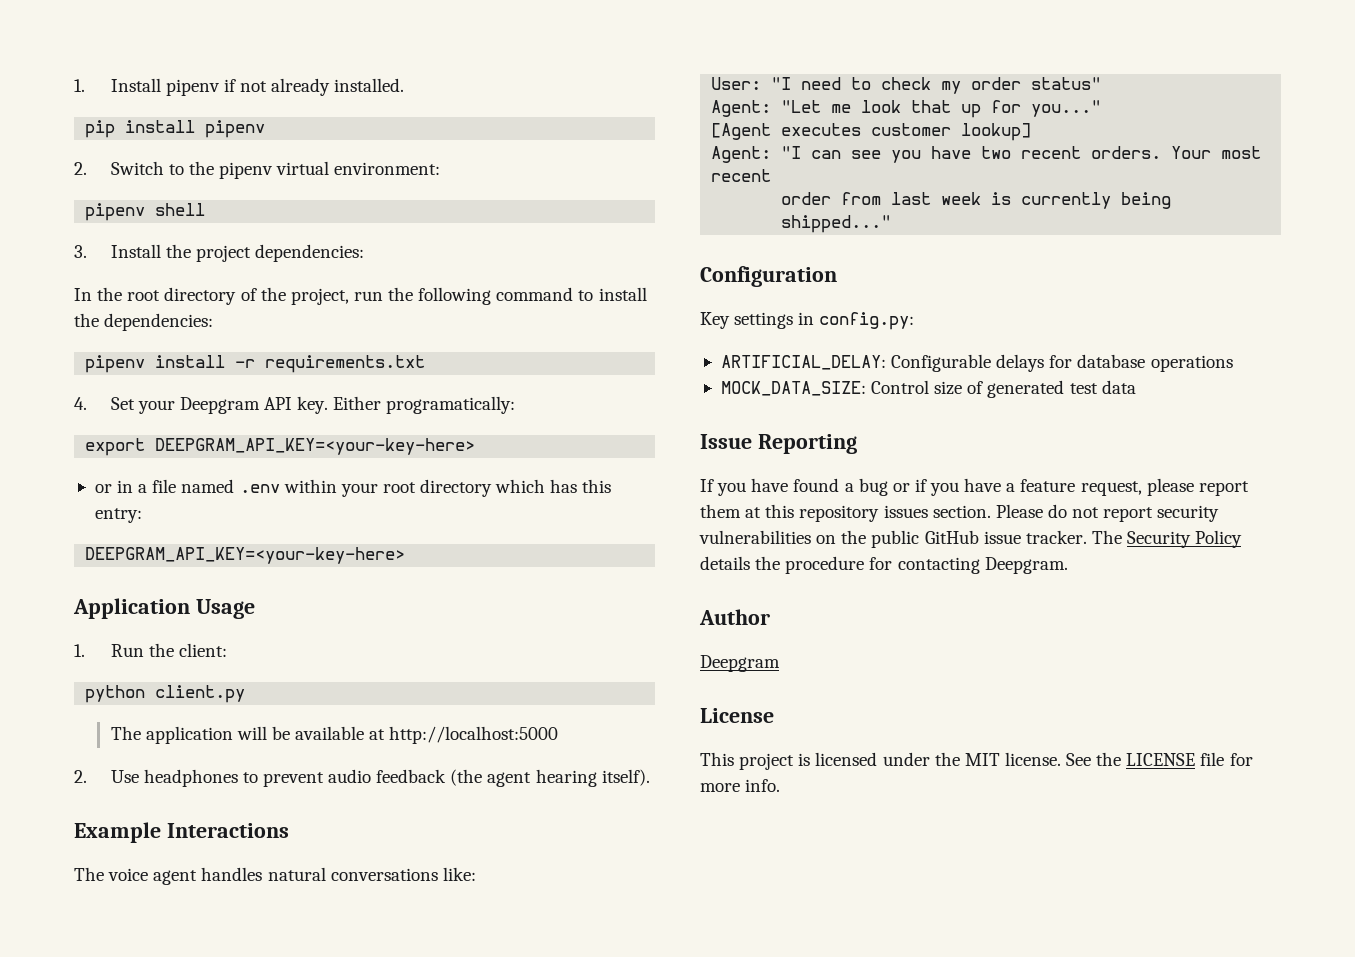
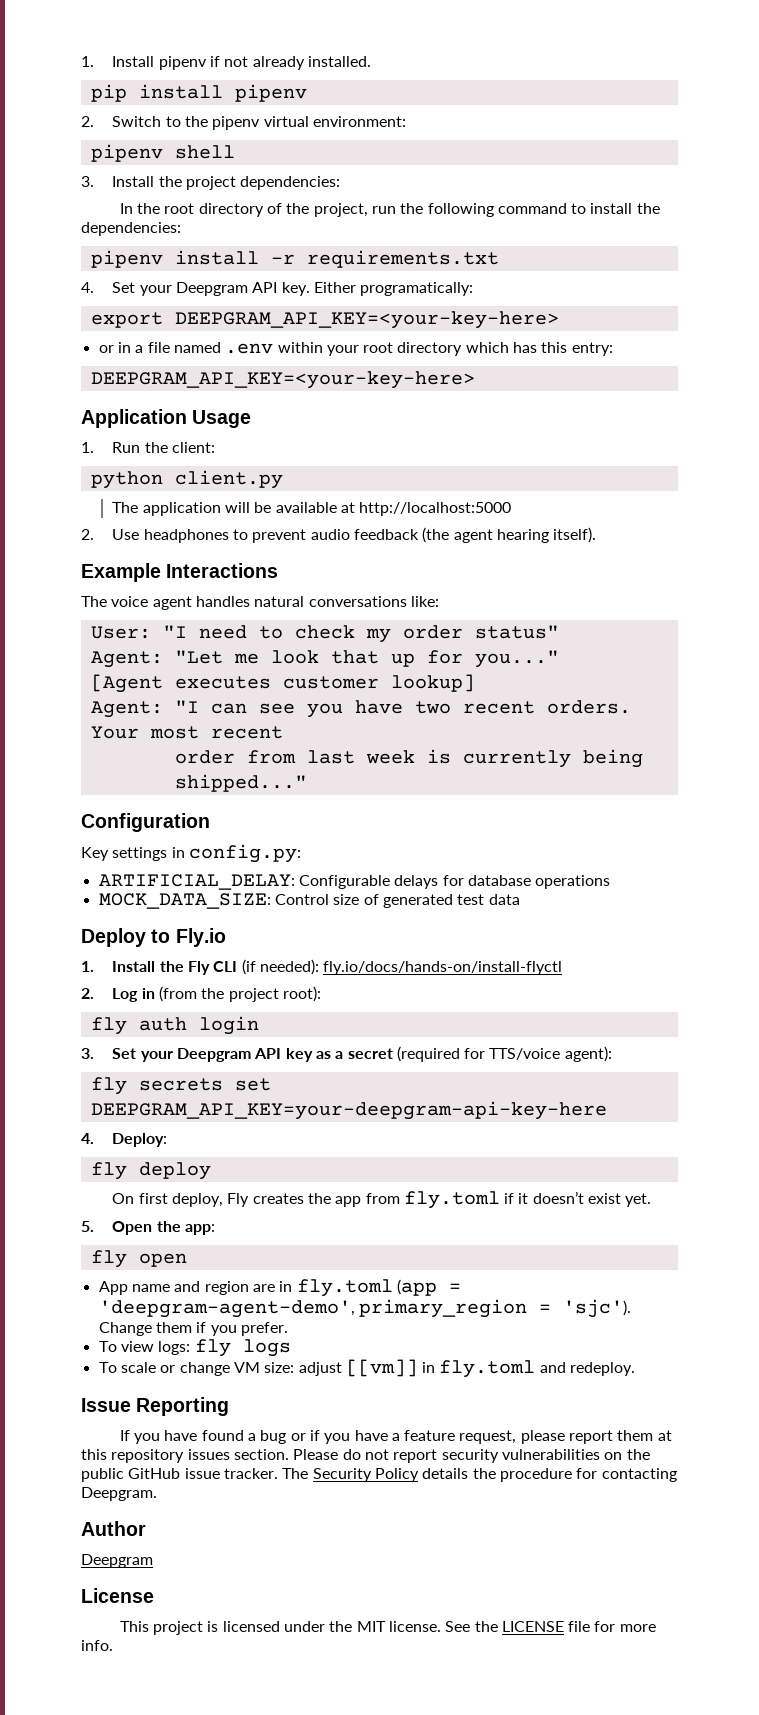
+ Deploy to Fly.io
+ 1. Install the Fly CLI (if needed): fly.io/docs/hands-on/install-flyctl
+ 2. Log in (from the project root):
+ fly auth login
+ 3. Set your Deepgram API key as a secret (required for TTS/voice agent):
+ fly secrets set DEEPGRAM_API_KEY=your-deepgram-api-key-here
+ 4. Deploy:
+ fly deploy
+ On first deploy, Fly creates the app from fly.toml if it doesn’t exist yet.
+ 5. Open the app:
+ fly open
+ App name and region are in fly.toml (app = 'deepgram-agent-demo', primary_region = 'sjc'). Change them if you prefer.
+ To view logs: fly logs
+ To scale or change VM size: adjust [[vm]] in fly.toml and redeploy.

